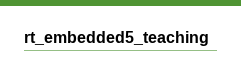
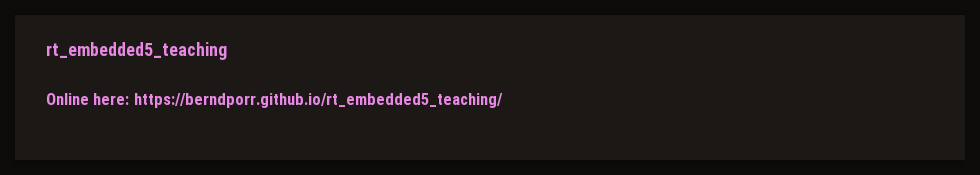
+ Online here: https://berndporr.github.io/rt_embedded5_teaching/

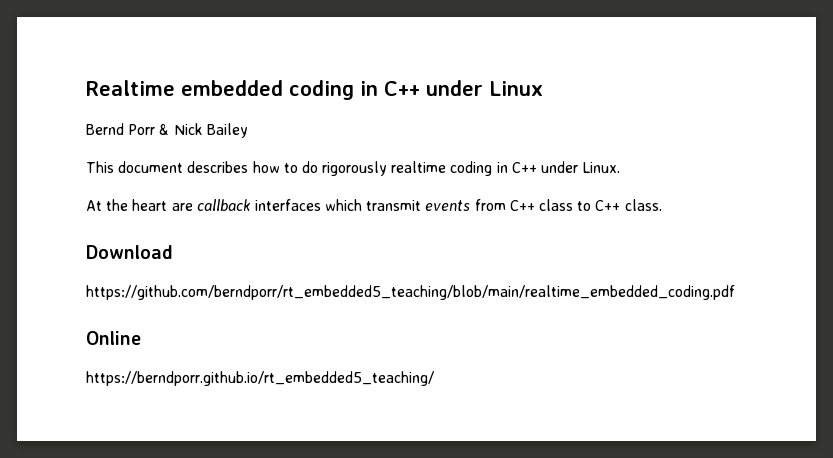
- rt_embedded5_teaching
+ Realtime embedded coding in C++ under Linux
+ Bernd Porr & Nick Bailey
+ This document describes how to do rigorously realtime coding in C++ under Linux.
+ At the heart are callback interfaces which transmit events from C++ class to C++ class.
+ Download
+ https://github.com/berndporr/rt_embedded5_teaching/blob/main/realtime_embedded_coding.pdf
- Online here: https://berndporr.github.io/rt_embedded5_teaching/
+ Online
+ https://berndporr.github.io/rt_embedded5_teaching/

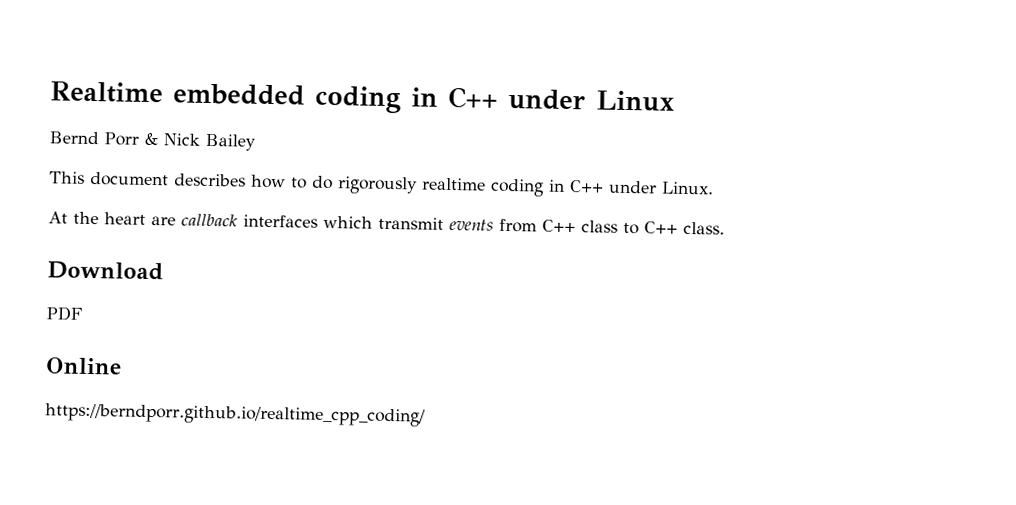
- https://github.com/berndporr/rt_embedded5_teaching/blob/main/realtime_embedded_coding.pdf
+ PDF
- https://berndporr.github.io/rt_embedded5_teaching/
+ https://berndporr.github.io/realtime_cpp_coding/

